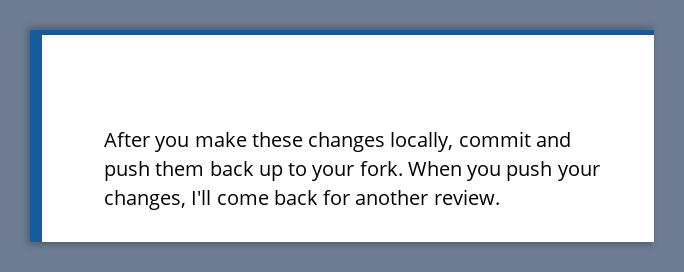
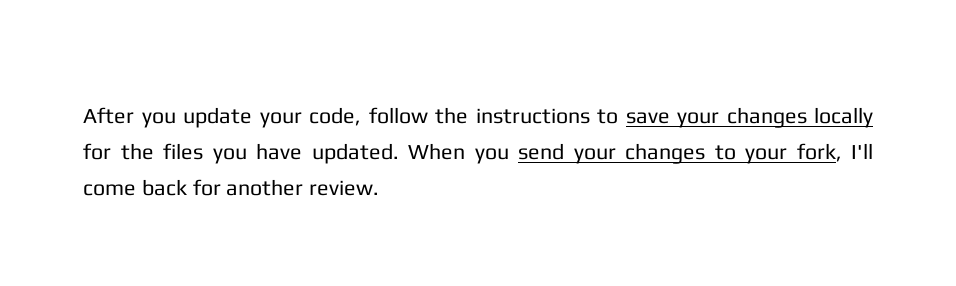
- After you make these changes locally, commit and push them back up to your fork. When you push your changes, I'll come back for another review.
+ After you update your code, follow the instructions to save your changes locally for the files you have updated. When you send your changes to your fork, I'll come back for another review.

